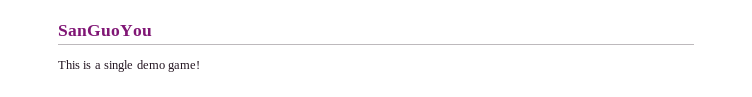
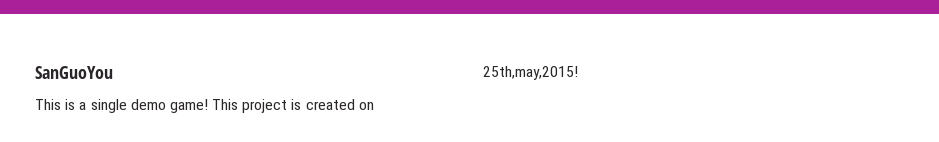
+ This project is created on 25th,may,2015!

